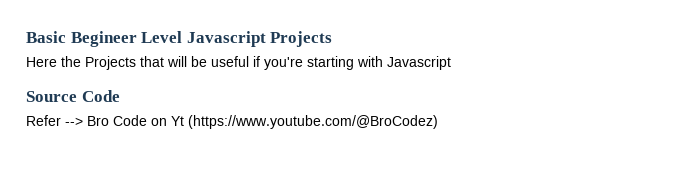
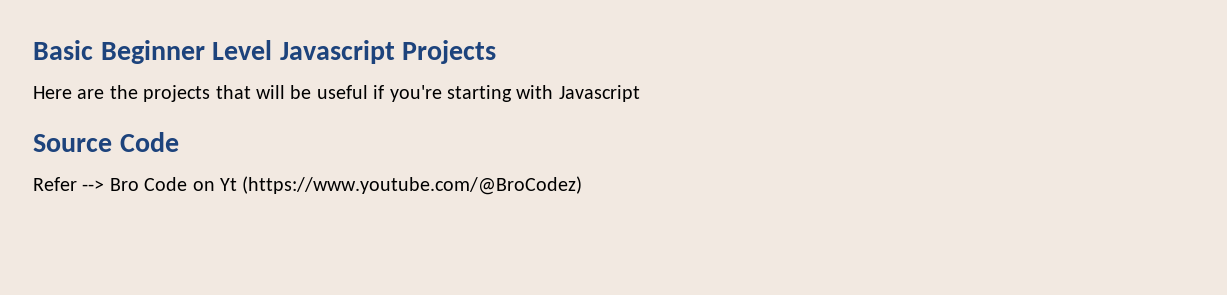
- Basic Begineer Level Javascript Projects
+ Basic Beginner Level Javascript Projects
- Here the Projects that will be useful if you're starting with Javascript
+ Here are the projects that will be useful if you're starting with Javascript

